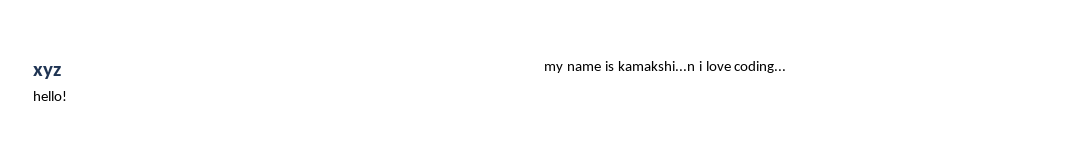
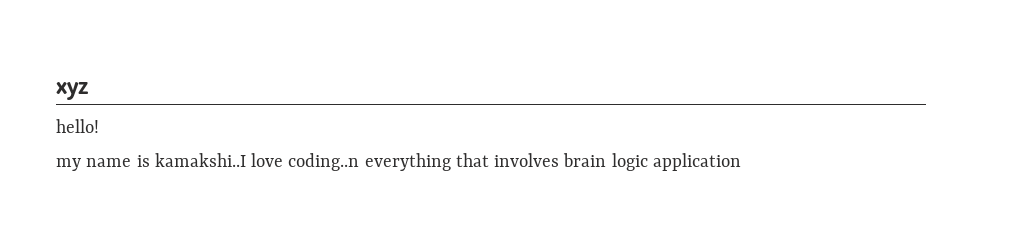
- my name is kamakshi...n i love coding...
+ my name is kamakshi..I love coding..n everything that involves brain logic application

